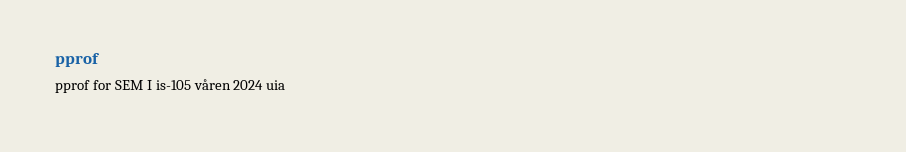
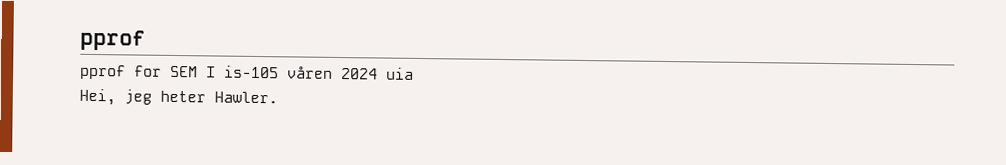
+ Hei, jeg heter Hawler.

